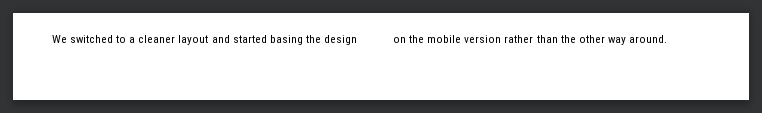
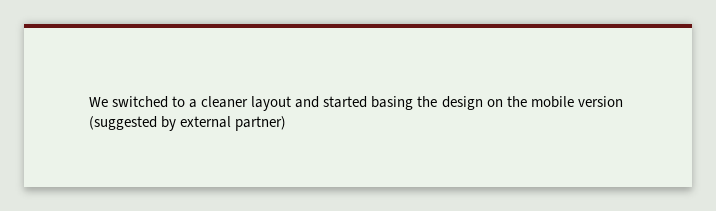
- We switched to a cleaner layout and started basing the design on the mobile version rather than the other way around.
+ We switched to a cleaner layout and started basing the design on the mobile version (suggested by external partner)

